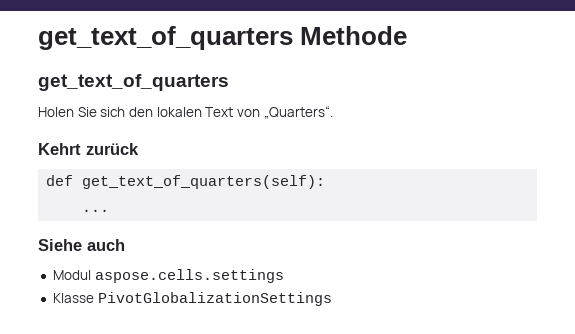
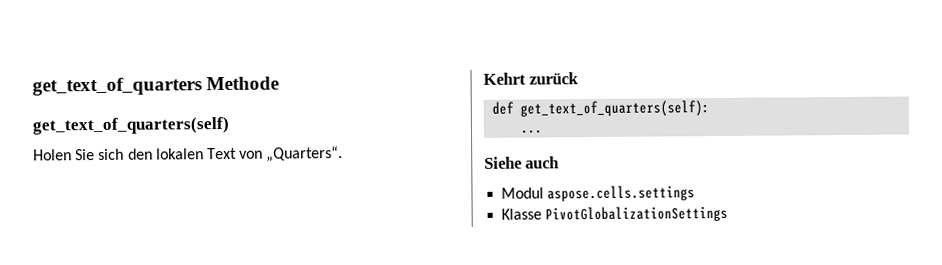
  get_text_of_quarters Methode
- get_text_of_quarters
+ get_text_of_quarters(self)

